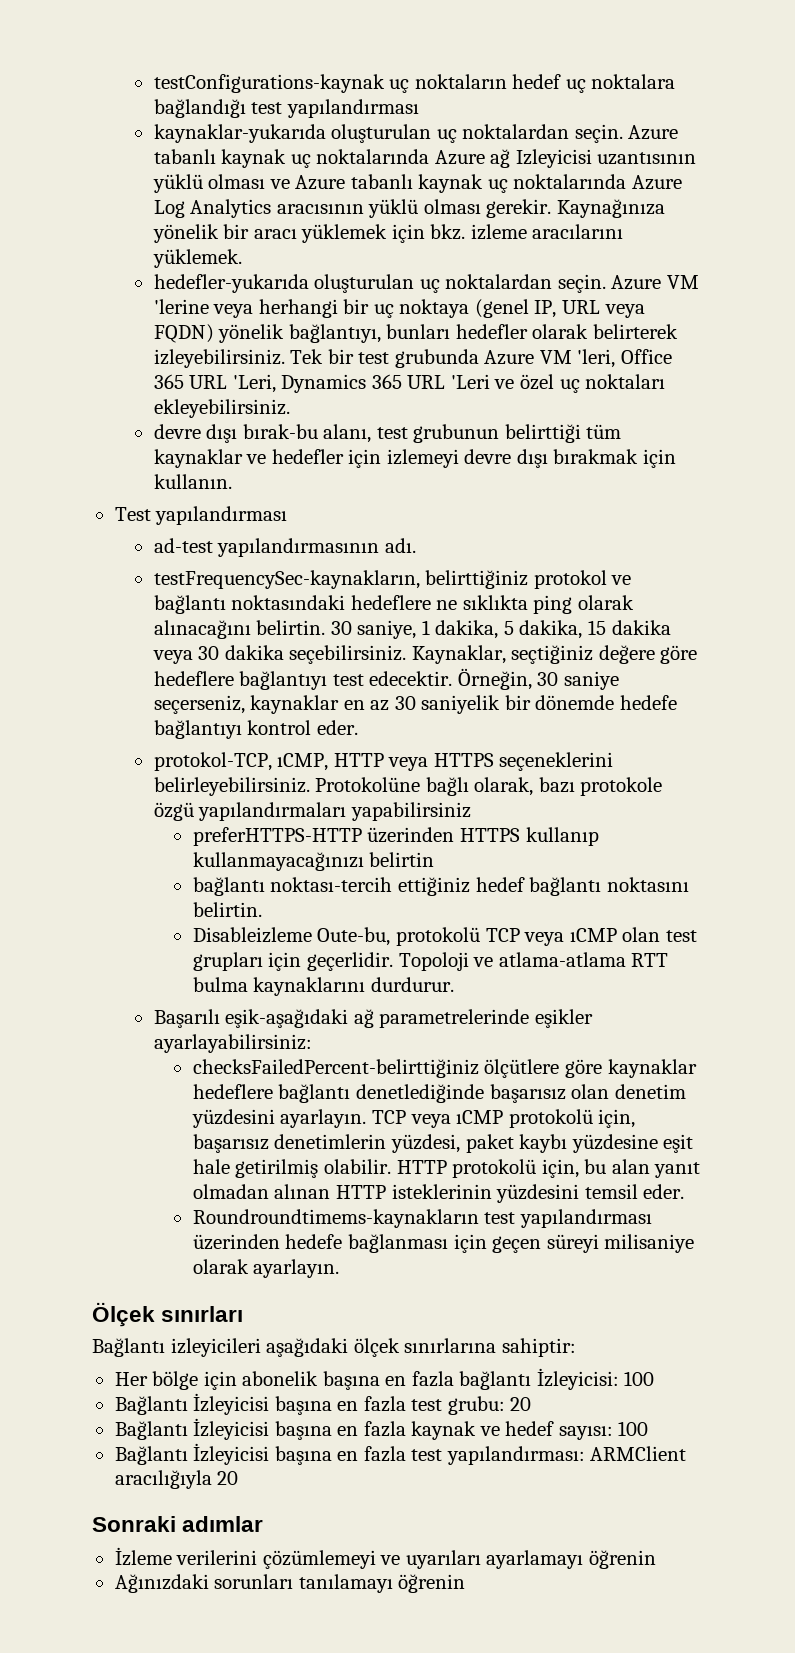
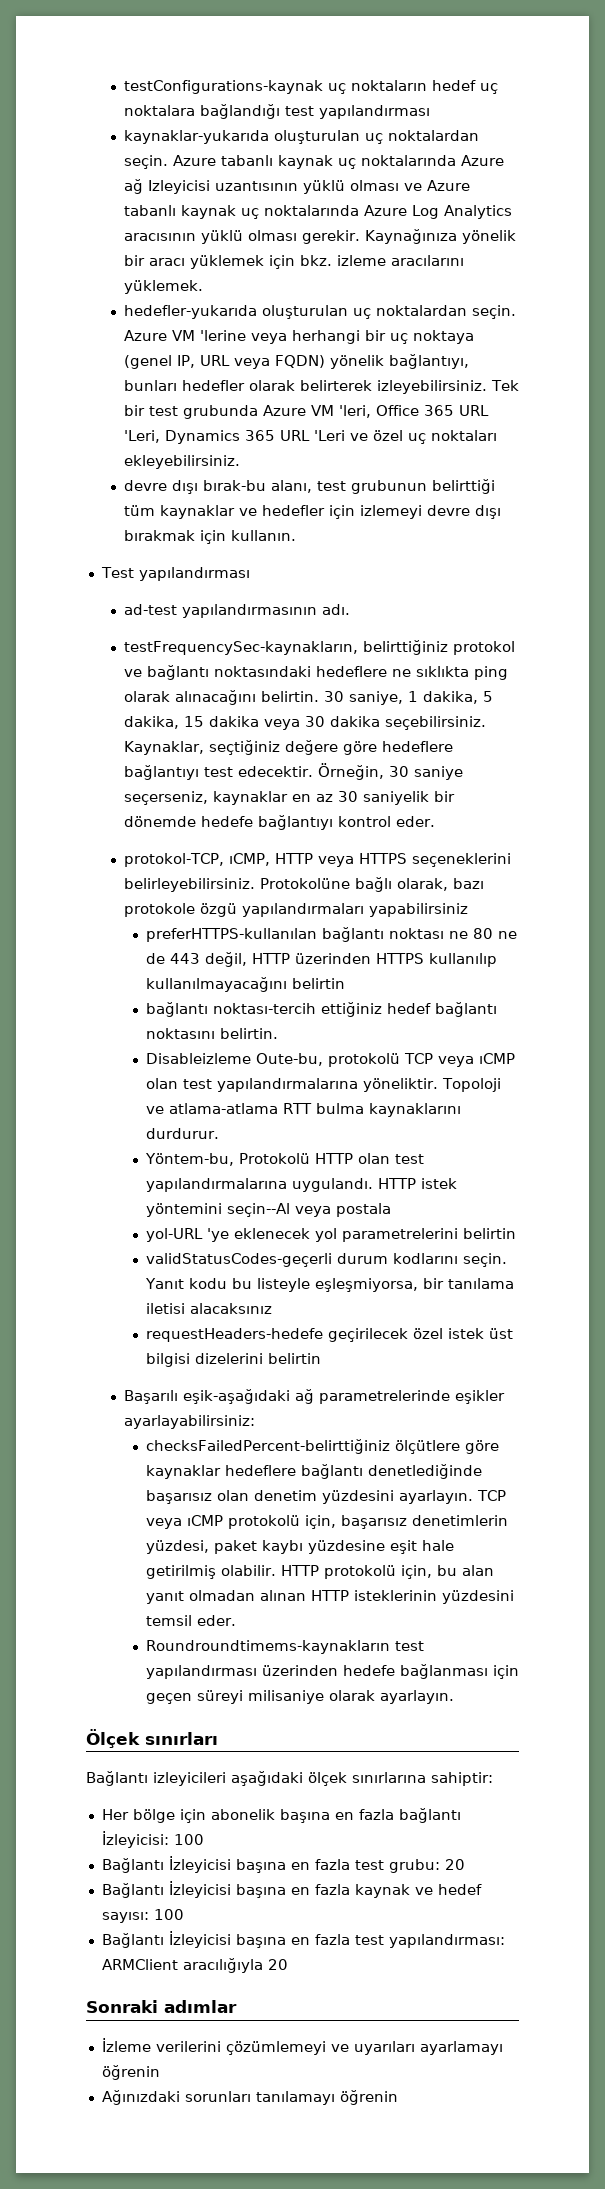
- preferHTTPS-HTTP üzerinden HTTPS kullanıp kullanmayacağınızı belirtin
+ preferHTTPS-kullanılan bağlantı noktası ne 80 ne de 443 değil, HTTP üzerinden HTTPS kullanılıp kullanılmayacağını belirtin
- Disableizleme Oute-bu, protokolü TCP veya ıCMP olan test grupları için geçerlidir.
+ Disableizleme Oute-bu, protokolü TCP veya ıCMP olan test yapılandırmalarına yöneliktir.
+ Yöntem-bu, Protokolü HTTP olan test yapılandırmalarına uygulandı. HTTP istek yöntemini seçin--Al veya postala
+ yol-URL 'ye eklenecek yol parametrelerini belirtin
+ validStatusCodes-geçerli durum kodlarını seçin. Yanıt kodu bu listeyle eşleşmiyorsa, bir tanılama iletisi alacaksınız
+ requestHeaders-hedefe geçirilecek özel istek üst bilgisi dizelerini belirtin

